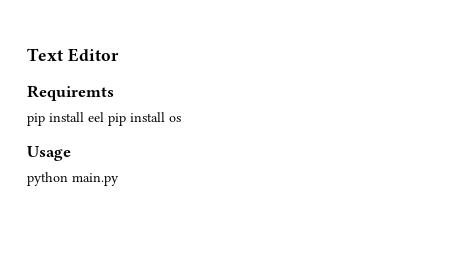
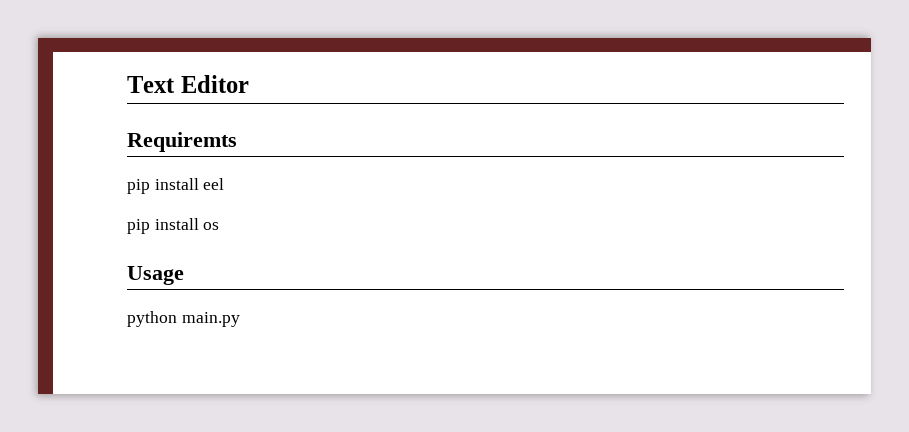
- pip install eel pip install os
+ pip install eel
+ pip install os

